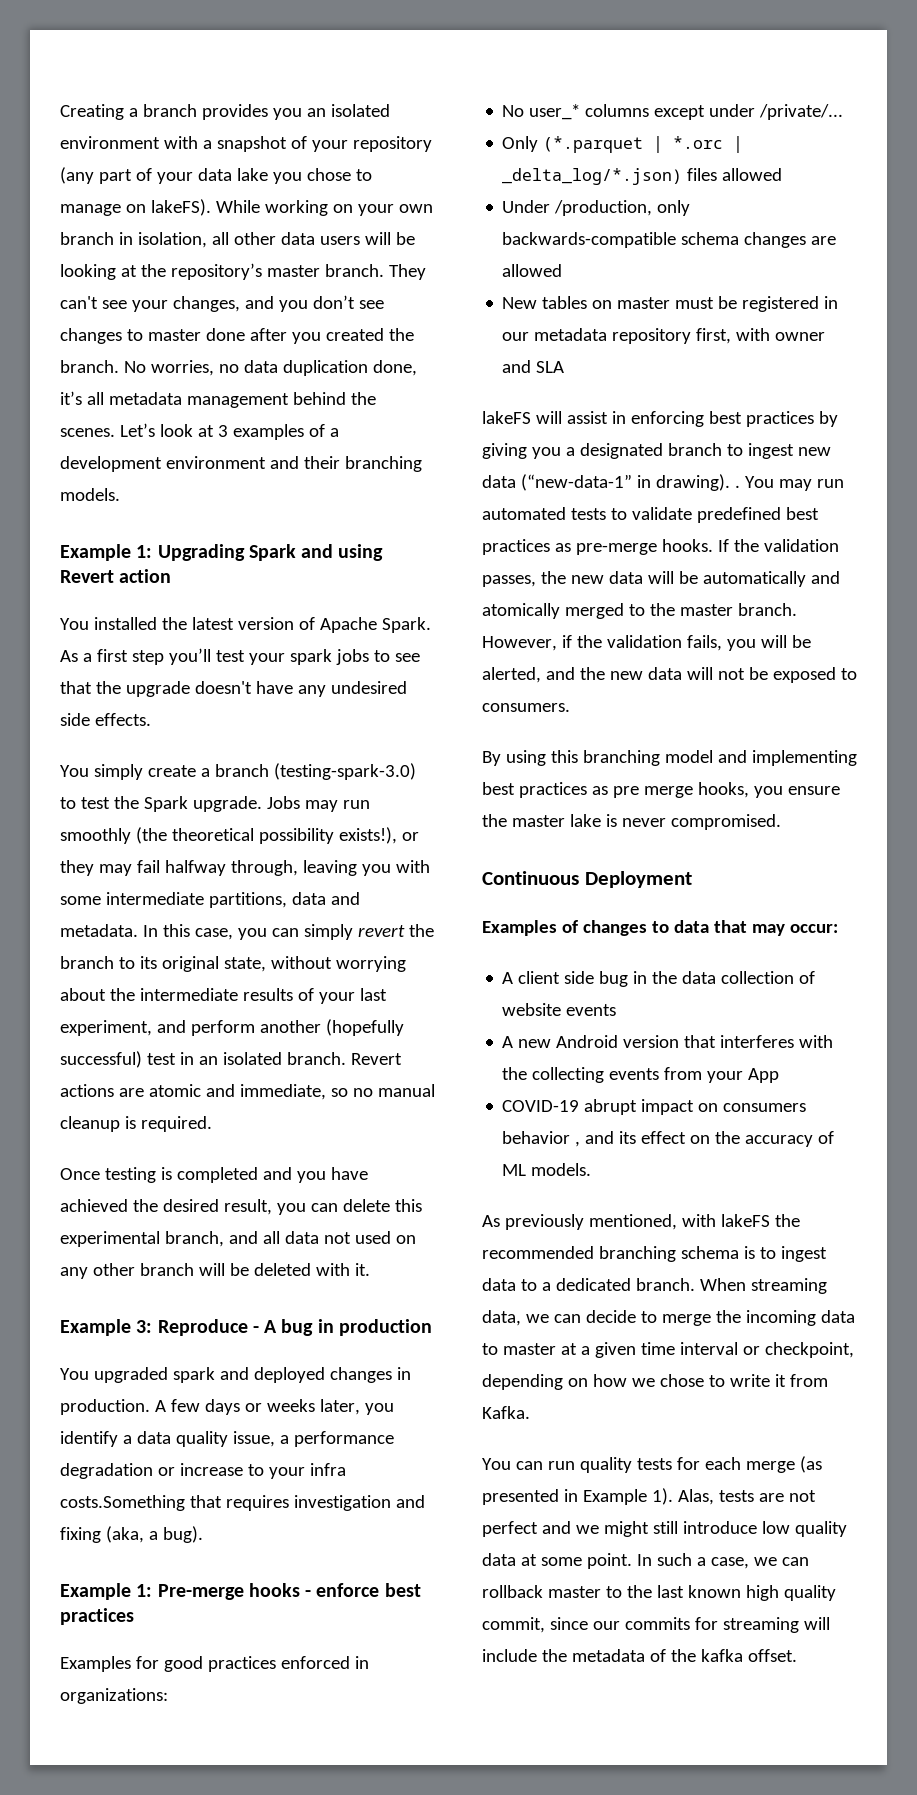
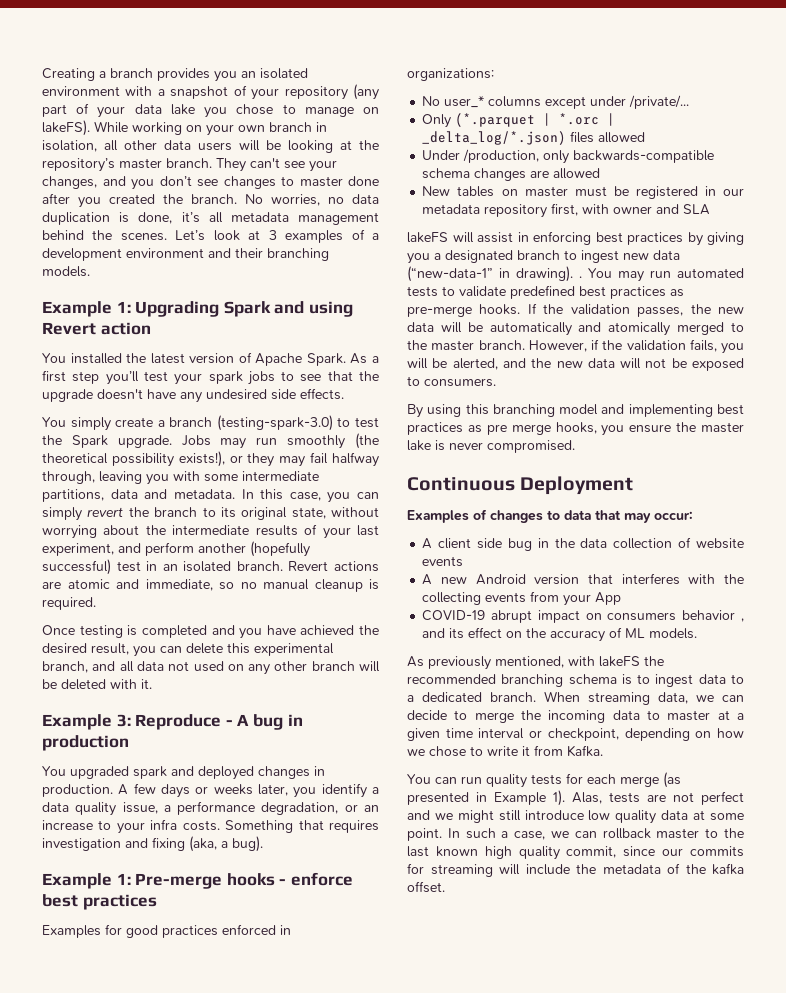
- No worries, no data duplication done, it’s all metadata management behind the scenes.
+ No worries, no data duplication is done, it’s all metadata management behind the scenes.
- A few days or weeks later, you identify a data quality issue, a performance degradation or increase to your infra costs.Something that requires investigation and fixing (aka, a bug).
+ A few days or weeks later, you identify a data quality issue, a performance degradation, or an increase to your infra costs. Something that requires investigation and fixing (aka, a bug).

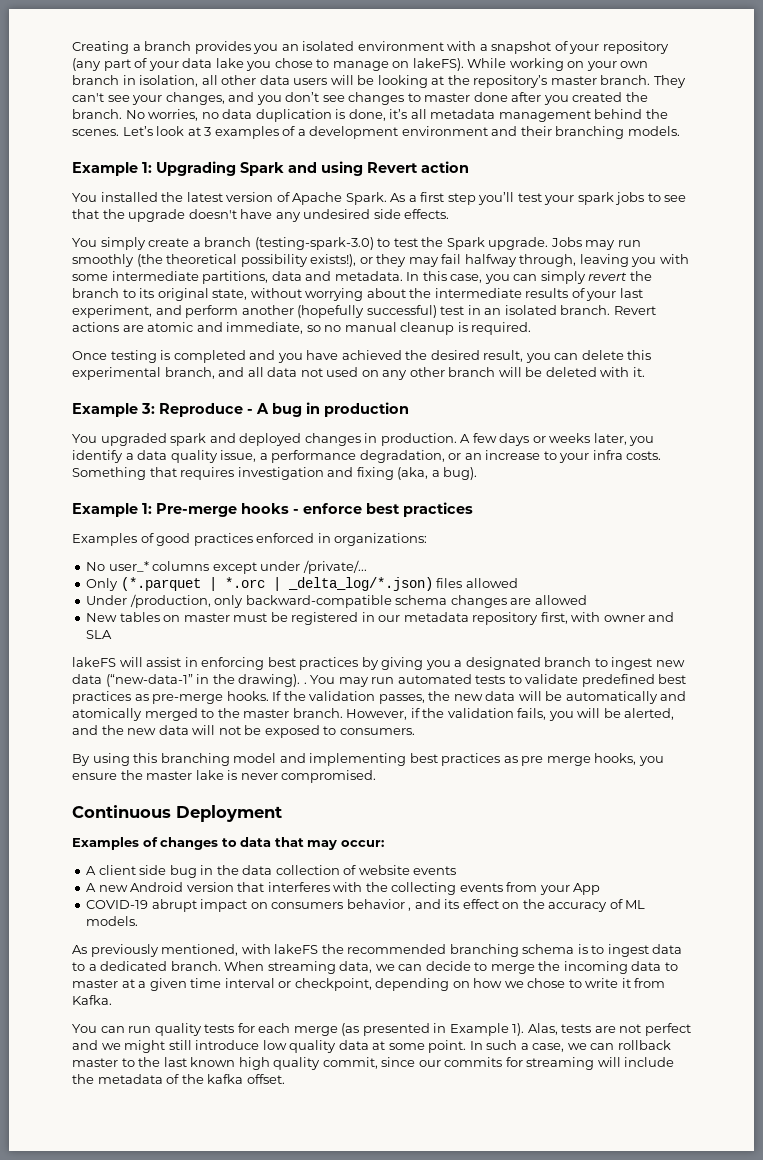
- Examples for good practices enforced in organizations:
+ Examples of good practices enforced in organizations:
- Under /production, only backwards-compatible schema changes are allowed
+ Under /production, only backward-compatible schema changes are allowed
- lakeFS will assist in enforcing best practices by giving you a designated branch to ingest new data (“new-data-1” in drawing). .
+ lakeFS will assist in enforcing best practices by giving you a designated branch to ingest new data (“new-data-1” in the drawing). .

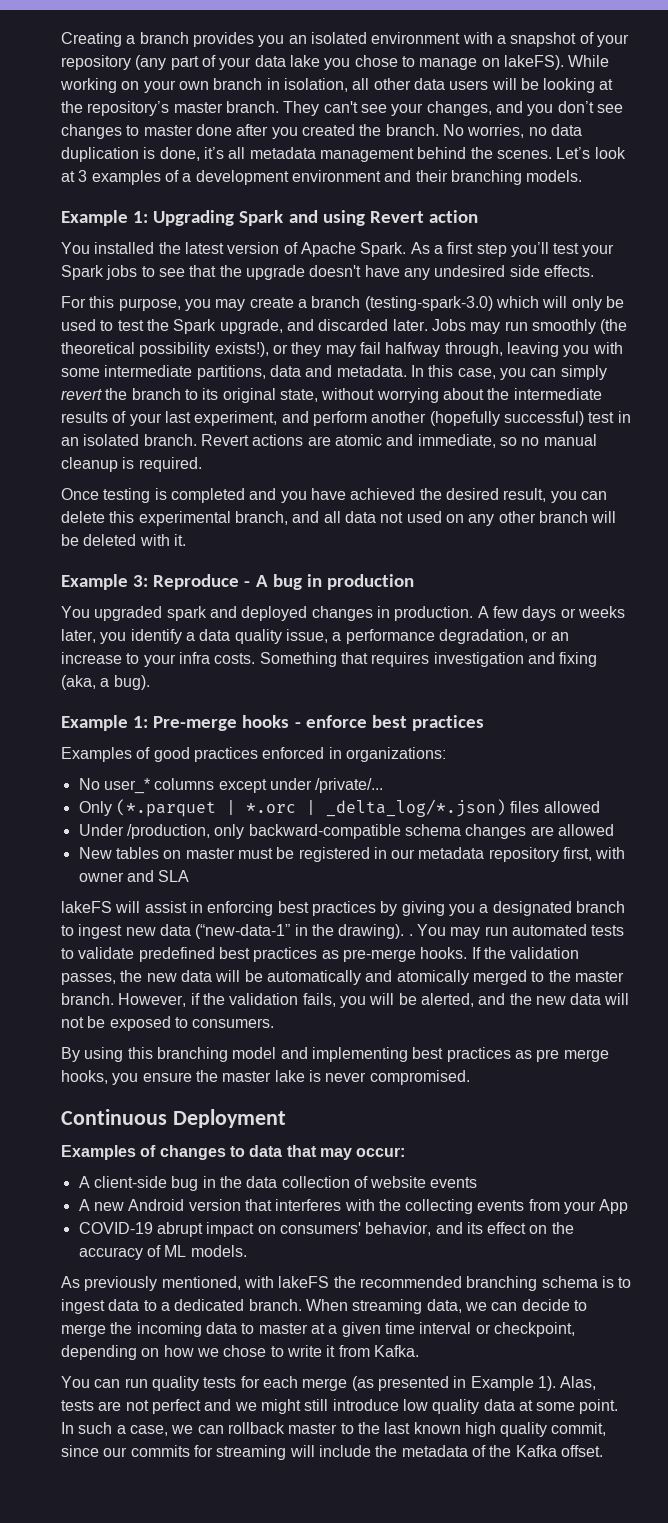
- As a first step you’ll test your spark jobs to see that the upgrade doesn't have any undesired side effects.
+ As a first step you’ll test your Spark jobs to see that the upgrade doesn't have any undesired side effects.
- You simply create a branch (testing-spark-3.0) to test the Spark upgrade.
+ For this purpose, you may create a branch (testing-spark-3.0) which will only be used to test the Spark upgrade, and discarded later.
- A client side bug in the data collection of website events
+ A client-side bug in the data collection of website events
- COVID-19 abrupt impact on consumers behavior , and its effect on the accuracy of ML models.
+ COVID-19 abrupt impact on consumers' behavior, and its effect on the accuracy of ML models.
- In such a case, we can rollback master to the last known high quality commit, since our commits for streaming will include the metadata of the kafka offset.
+ In such a case, we can rollback master to the last known high quality commit, since our commits for streaming will include the metadata of the Kafka offset.

